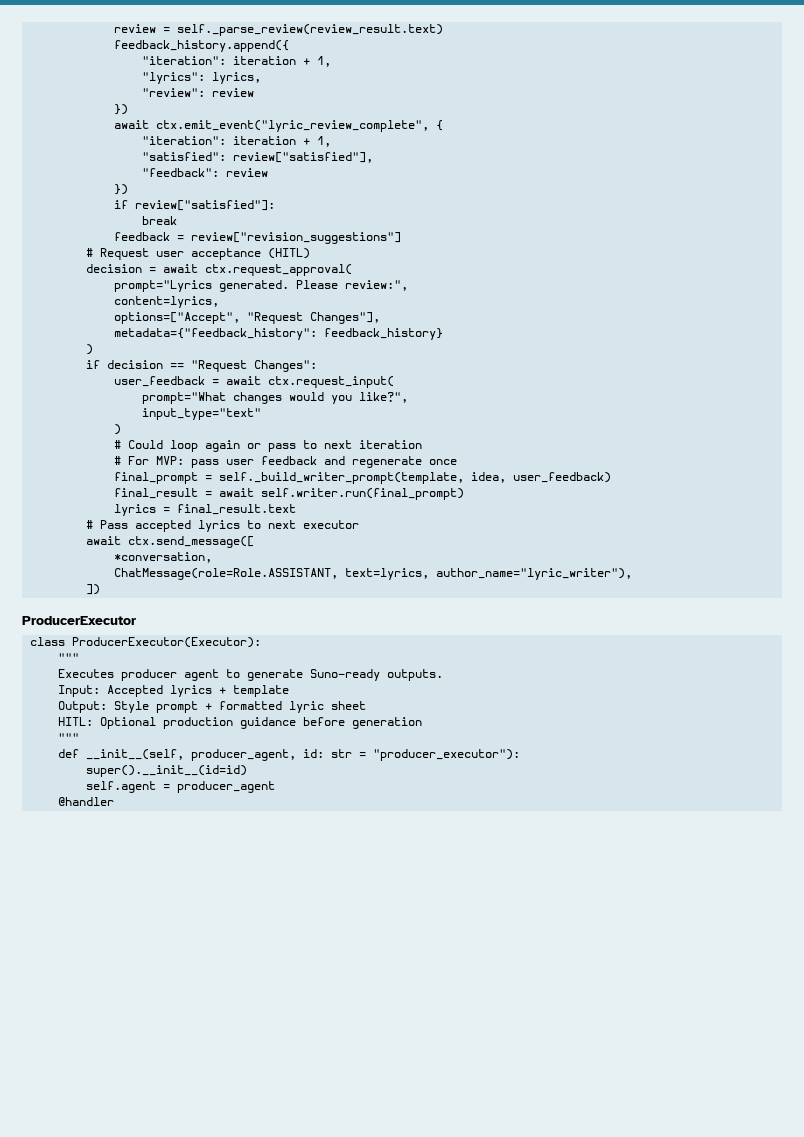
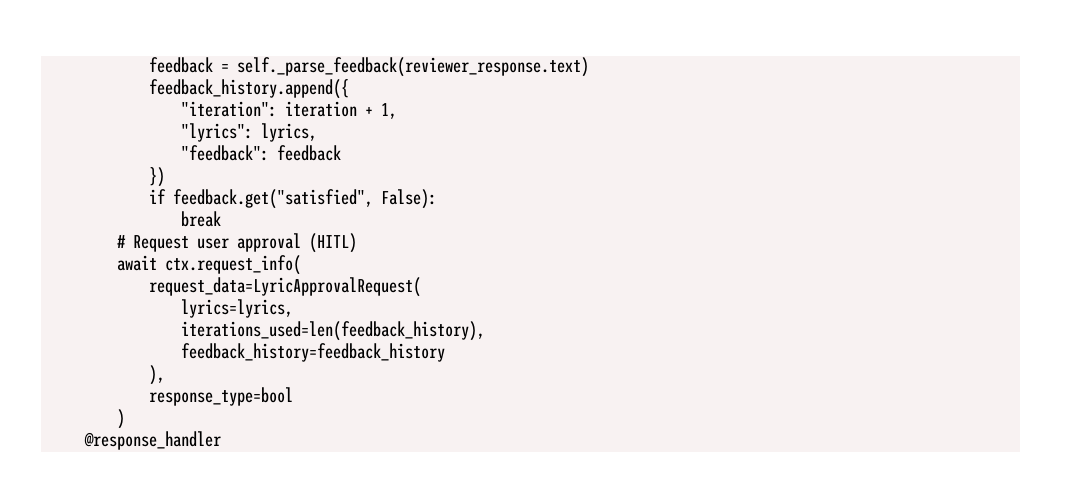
- review = self._parse_review(review_result.text)
+ feedback = self._parse_feedback(reviewer_response.text)
- "review": review
- })
- await ctx.emit_event("lyric_review_complete", {
- "iteration": iteration + 1,
- "satisfied": review["satisfied"],
- "feedback": review
+ "feedback": feedback
- if review["satisfied"]:
+ if feedback.get("satisfied", False):
- feedback = review["revision_suggestions"]
- # Request user acceptance (HITL)
+ # Request user approval (HITL)
- decision = await ctx.request_approval(
- prompt="Lyrics generated. Please review:",
- content=lyrics,
- options=["Accept", "Request Changes"],
- metadata={"feedback_history": feedback_history}
+ await ctx.request_info(
+ request_data=LyricApprovalRequest(
+ lyrics=lyrics,
+ iterations_used=len(feedback_history),
+ feedback_history=feedback_history
+ ),
+ response_type=bool
  )
- if decision == "Request Changes":
- user_feedback = await ctx.request_input(
- prompt="What changes would you like?",
- input_type="text"
- )
- # Could loop again or pass to next iteration
- # For MVP: pass user feedback and regenerate once
- final_prompt = self._build_writer_prompt(template, idea, user_feedback)
- final_result = await self.writer.run(final_prompt)
- lyrics = final_result.text
- # Pass accepted lyrics to next executor
- await ctx.send_message([
- *conversation,
- ChatMessage(role=Role.ASSISTANT, text=lyrics, author_name="lyric_writer"),
- ])
- ProducerExecutor
- class ProducerExecutor(Executor):
- """
- Executes producer agent to generate Suno-ready outputs.
- Input: Accepted lyrics + template
- Output: Style prompt + formatted lyric sheet
- HITL: Optional production guidance before generation
- """
- def __init__(self, producer_agent, id: str = "producer_executor"):
- super().__init__(id=id)
- self.agent = producer_agent
- @handler
+ @response_handler

